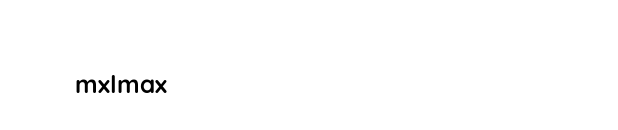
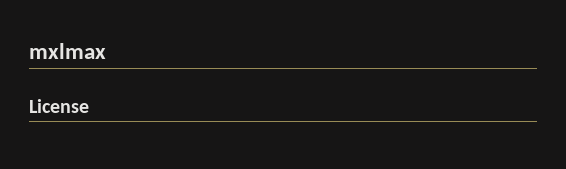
+ License

